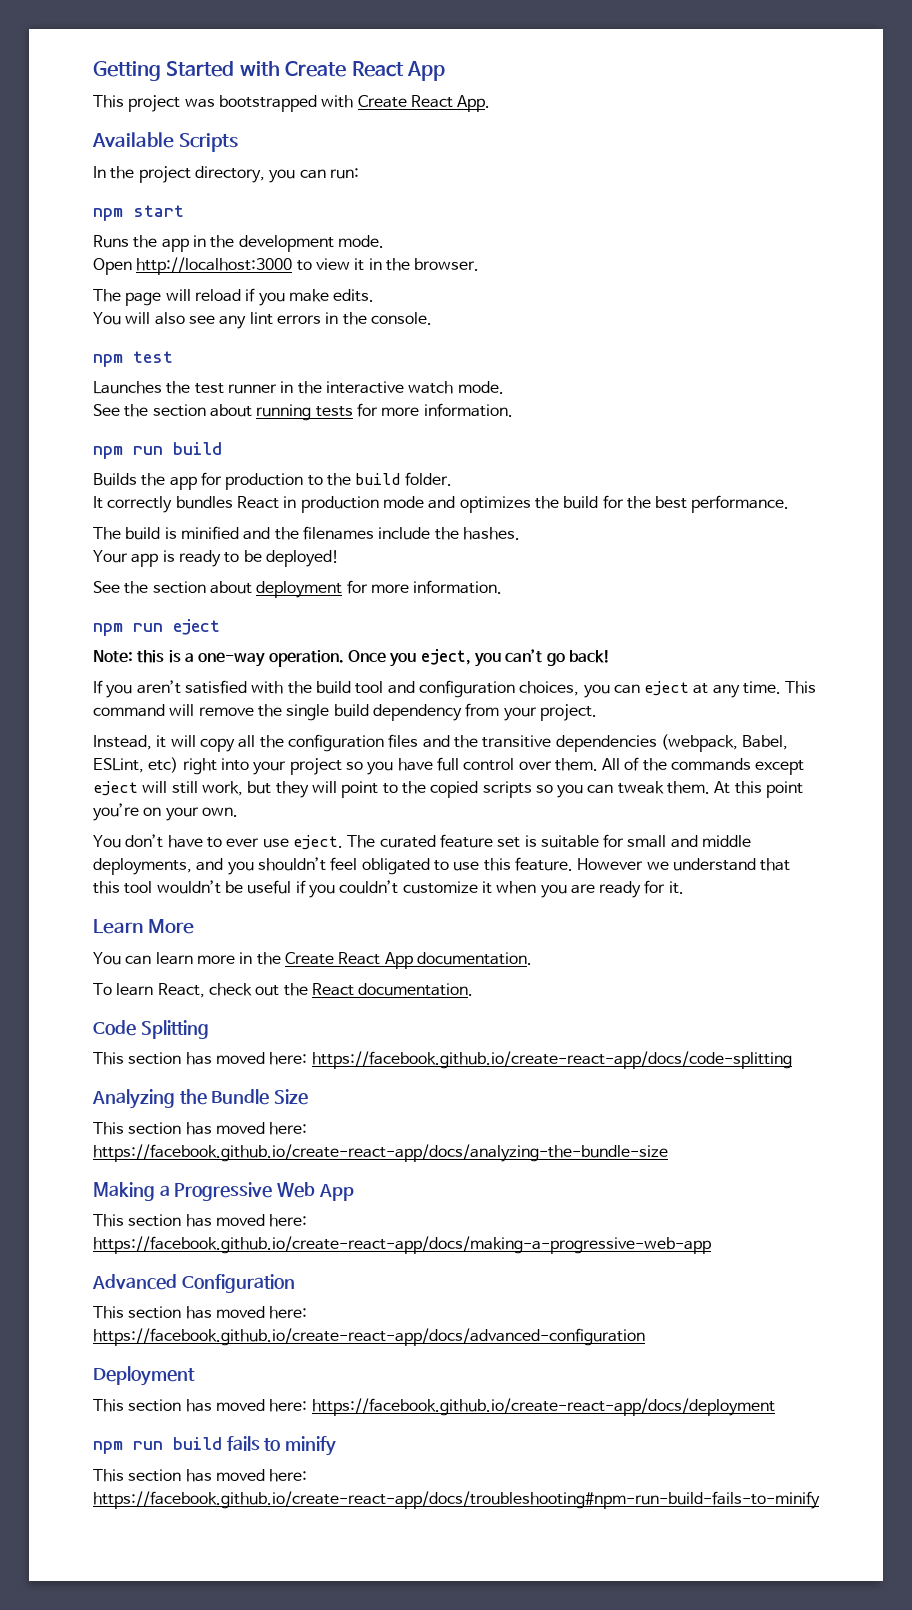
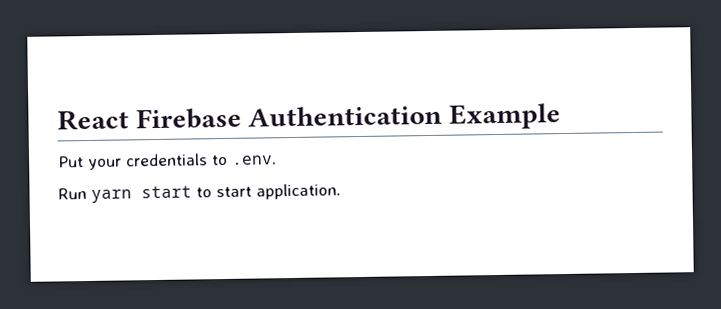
- Getting Started with Create React App
- This project was bootstrapped with Create React App.
- Available Scripts
- In the project directory, you can run:
- npm start
- Runs the app in the development mode.
- Open http://localhost:3000 to view it in the browser.
- The page will reload if you make edits.
- You will also see any lint errors in the console.
- npm test
- Launches the test runner in the interactive watch mode.
- See the section about running tests for more information.
- npm run build
- Builds the app for production to the build folder.
- It correctly bundles React in production mode and optimizes the build for the best performance.
- The build is minified and the filenames include the hashes.
- Your app is ready to be deployed!
- See the section about deployment for more information.
- npm run eject
- Note: this is a one-way operation. Once you eject, you can’t go back!
- If you aren’t satisfied with the build tool and configuration choices, you can eject at any time. This command will remove the single build dependency from your project.
- Instead, it will copy all the configuration files and the transitive dependencies (webpack, Babel, ESLint, etc) right into your project so you have full control over them. All of the commands except eject will still work, but they will point to the copied scripts so you can tweak them. At this point you’re on your own.
- You don’t have to ever use eject. The curated feature set is suitable for small and middle deployments, and you shouldn’t feel obligated to use this feature. However we understand that this tool wouldn’t be useful if you couldn’t customize it when you are ready for it.
- Learn More
- You can learn more in the Create React App documentation.
- To learn React, check out the React documentation.
- Code Splitting
- This section has moved here: https://facebook.github.io/create-react-app/docs/code-splitting
- Analyzing the Bundle Size
- This section has moved here: https://facebook.github.io/create-react-app/docs/analyzing-the-bundle-size
- Making a Progressive Web App
- This section has moved here: https://facebook.github.io/create-react-app/docs/making-a-progressive-web-app
- Advanced Configuration
- This section has moved here: https://facebook.github.io/create-react-app/docs/advanced-configuration
- Deployment
- This section has moved here: https://facebook.github.io/create-react-app/docs/deployment
- npm run build fails to minify
- This section has moved here: https://facebook.github.io/create-react-app/docs/troubleshooting#npm-run-build-fails-to-minify
+ React Firebase Authentication Example
+ Put your credentials to .env.
+ Run yarn start to start application.

